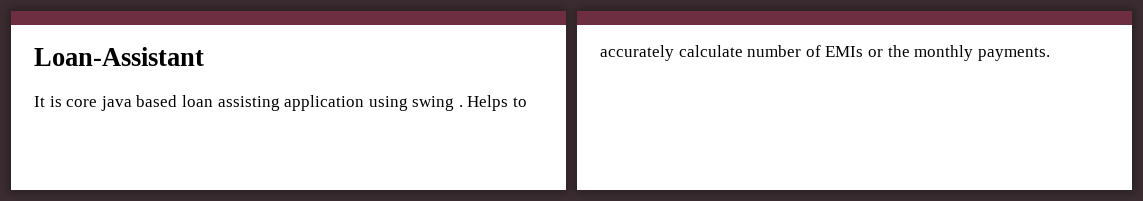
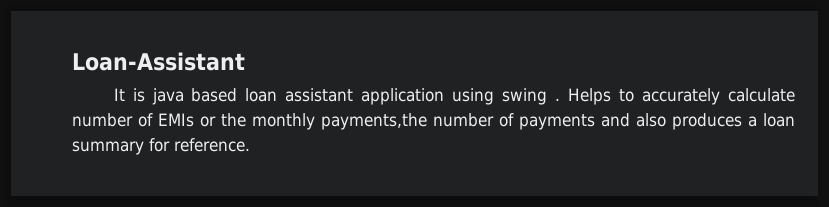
- It is core java based loan assisting application using swing .
+ It is java based loan assistant application using swing .
- Helps to accurately calculate number of EMIs or the monthly payments.
+ Helps to accurately calculate number of EMIs or the monthly payments,the number of payments and also produces a loan summary for reference.

